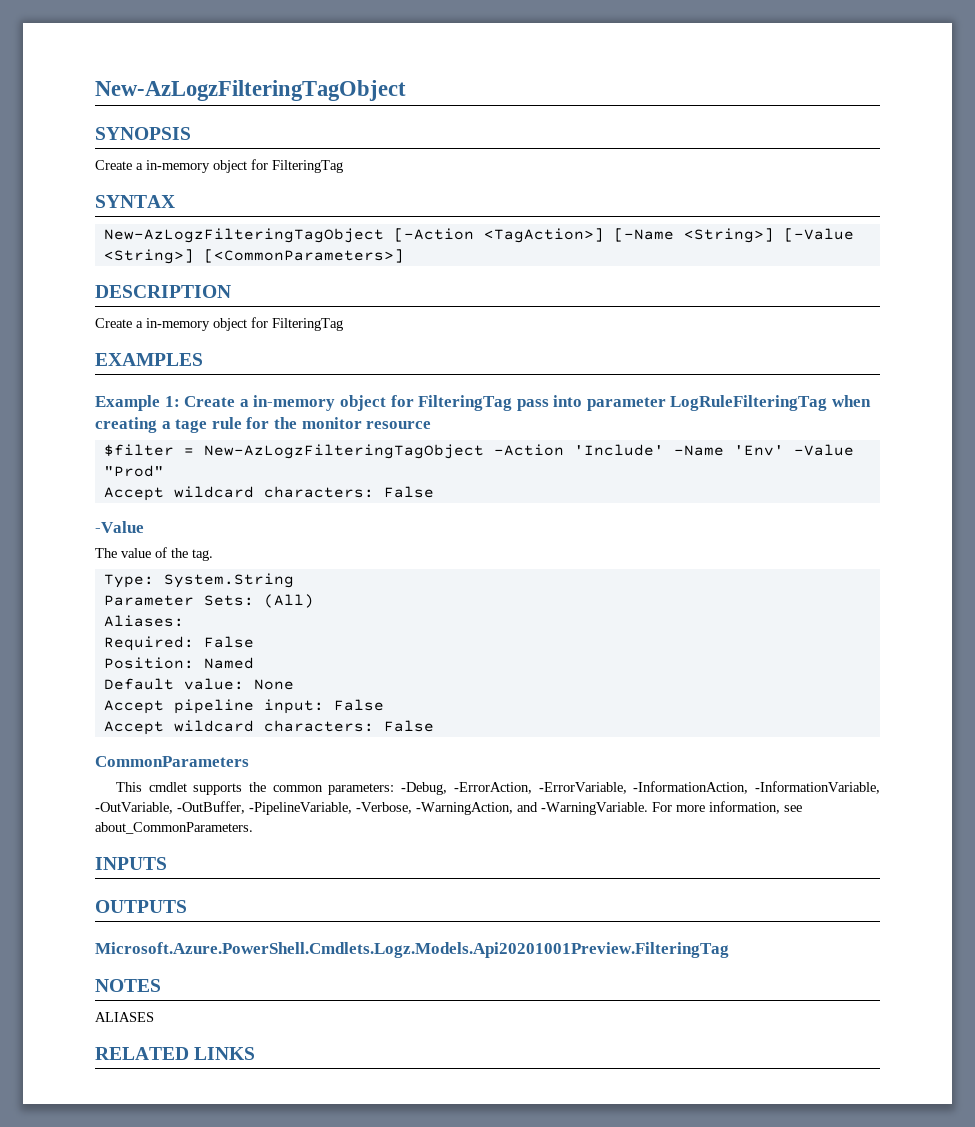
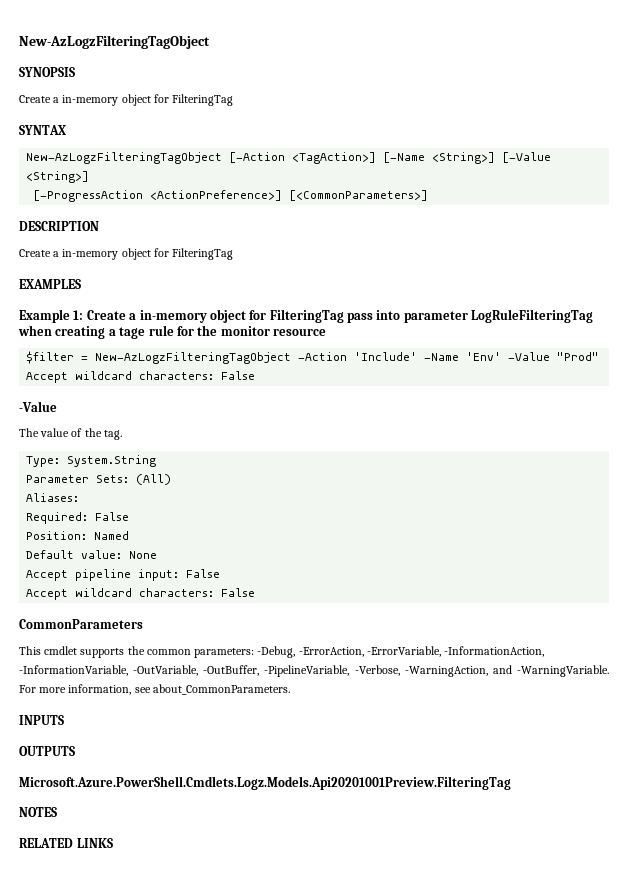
- New-AzLogzFilteringTagObject [-Action <TagAction>] [-Name <String>] [-Value <String>] [<CommonParameters>]
+ New-AzLogzFilteringTagObject [-Action <TagAction>] [-Name <String>] [-Value <String>]
+ [-ProgressAction <ActionPreference>] [<CommonParameters>]
- ALIASES

